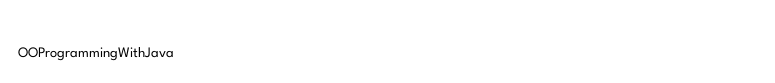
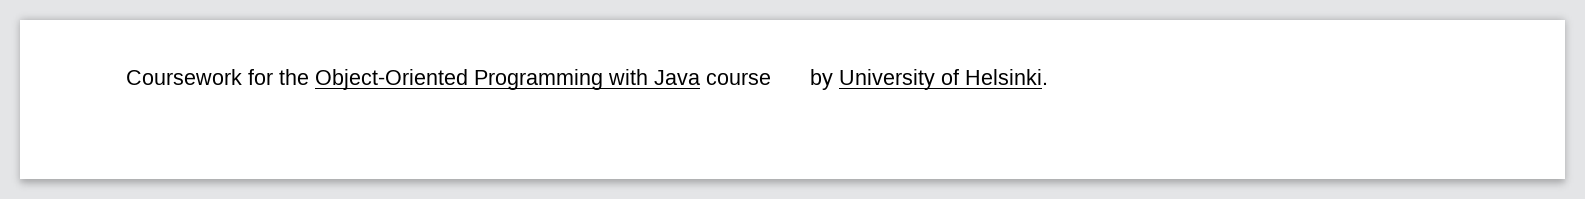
- OOProgrammingWithJava
+ Coursework for the Object-Oriented Programming with Java course by University of Helsinki.

